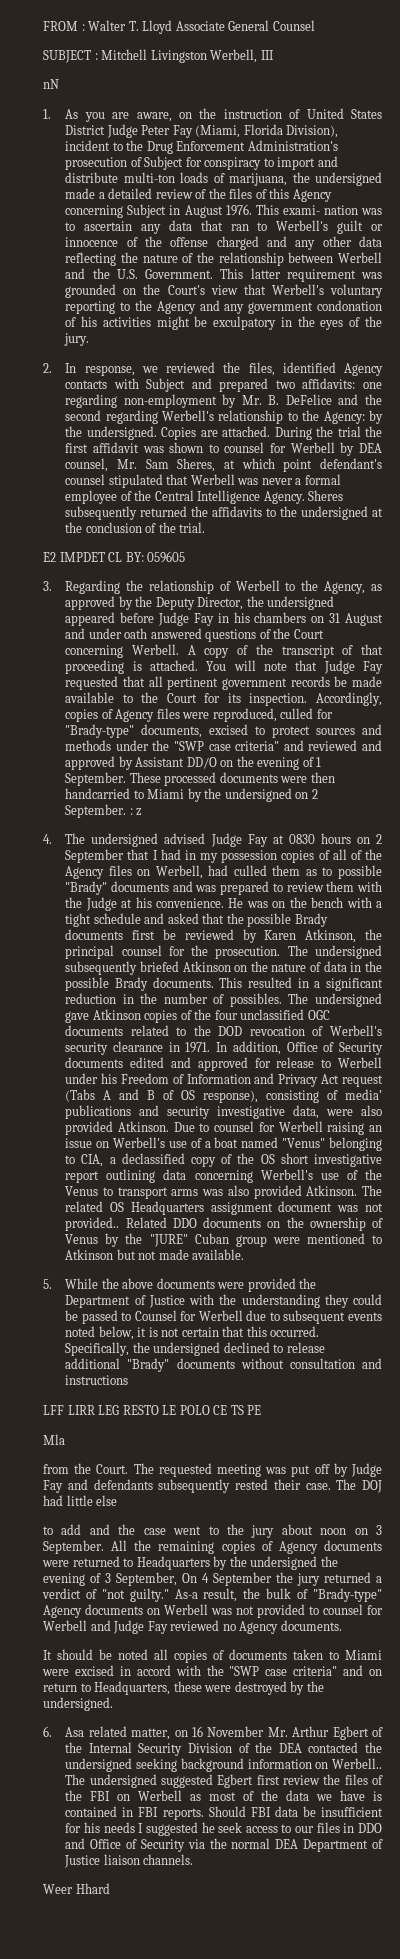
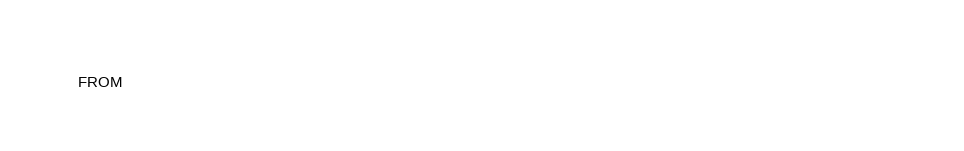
- FROM : Walter T. Lloyd Associate General Counsel
- SUBJECT : Mitchell Livingston Werbell, III
- nN
- 1. As you are aware, on the instruction of United States District Judge Peter Fay (Miami, Florida Division), incident to the Drug Enforcement Administration's prosecution of Subject for conspiracy to import and distribute multi-ton loads of marijuana, the undersigned made a detailed review of the files of this Agency concerning Subject in August 1976. This exami- nation was to ascertain any data that ran to Werbell's guilt or innocence of the offense charged and any other data reflecting the nature of the relationship between Werbell and the U.S. Government. This latter requirement was grounded on the Court's view that Werbell's voluntary reporting to the Agency and any government condonation of his activities might be exculpatory in the eyes of the jury.
- 2. In response, we reviewed the files, identified Agency contacts with Subject and prepared two affidavits: one regarding non-employment by Mr. B. DeFelice and the second regarding Werbell's relationship to the Agency: by the undersigned. Copies are attached. During the trial the first affidavit was shown to counsel for Werbell by DEA counsel, Mr. Sam Sheres, at which point defendant's counsel stipulated that Werbell was never a formal employee of the Central Intelligence Agency. Sheres subsequently returned the affidavits to the undersigned at the conclusion of the trial.
- E2 IMPDET CL BY: 059605
- 3. Regarding the relationship of Werbell to the Agency, as approved by the Deputy Director, the undersigned appeared before Judge Fay in his chambers on 31 August and under oath answered questions of the Court concerning Werbell. A copy of the transcript of that proceeding is attached. You will note that Judge Fay requested that all pertinent government records be made available to the Court for its inspection. Accordingly, copies of Agency files were reproduced, culled for "Brady-type" documents, excised to protect sources and methods under the "SWP case criteria" and reviewed and approved by Assistant DD/O on the evening of 1 September. These processed documents were then handcarried to Miami by the undersigned on 2 September. : z
- 4. The undersigned advised Judge Fay at 0830 hours on 2 September that I had in my possession copies of all of the Agency files on Werbell, had culled them as to possible "Brady" documents and was prepared to review them with the Judge at his convenience. He was on the bench with a tight schedule and asked that the possible Brady documents first be reviewed by Karen Atkinson, the principal counsel for the prosecution. The undersigned subsequently briefed Atkinson on the nature of data in the possible Brady documents. This resulted in a significant reduction in the number of possibles. The undersigned gave Atkinson copies of the four unclassified OGC documents related to the DOD revocation of Werbell's security clearance in 1971. In addition, Office of Security documents edited and approved for release to Werbell under his Freedom of Information and Privacy Act request (Tabs A and B of OS response), consisting of media’ publications and security investigative data, were also provided Atkinson. Due to counsel for Werbell raising an issue on Werbell's use of a boat named "Venus" belonging to CIA, a declassified copy of the OS short investigative report outlining data concerning Werbell's use of the Venus to transport arms was also provided Atkinson. The related OS Headquarters assignment document was not provided.. Related DDO documents on the ownership of Venus by the "JURE" Cuban group were mentioned to Atkinson but not made available.
- 5. While the above documents were provided the Department of Justice with the understanding they could be passed to Counsel for Werbell due to subsequent events noted below, it is not certain that this occurred. Specifically, the undersigned declined to release additional "Brady" documents without consultation and instructions
- LFF LIRR LEG RESTO LE POLO CE TS PE
- Mla
- from the Court. The requested meeting was put off by Judge Fay and defendants subsequently rested their case. The DOJ had little else
- to add and the case went to the jury about noon on 3 September. All the remaining copies of Agency documents were returned to Headquarters by the undersigned the evening of 3 September, On 4 September the jury returned a verdict of "not guilty." As-a result, the bulk of "Brady-type" Agency documents on Werbell was not provided to counsel for Werbell and Judge Fay reviewed no Agency documents.
- It should be noted all copies of documents taken to Miami were excised in accord with the "SWP case criteria" and on return to Headquarters, these were destroyed by the undersigned.
- 6. Asa related matter, on 16 November Mr. Arthur Egbert of the Internal Security Division of the DEA contacted the undersigned seeking background information on Werbell.. The undersigned suggested Egbert first review the files of the FBI on Werbell as most of the data we have is contained in FBI reports. Should FBI data be insufficient for his needs I suggested he seek access to our files in DDO and Office of Security via the normal DEA Department of Justice liaison channels.
- Weer Hhard
+ FROM

